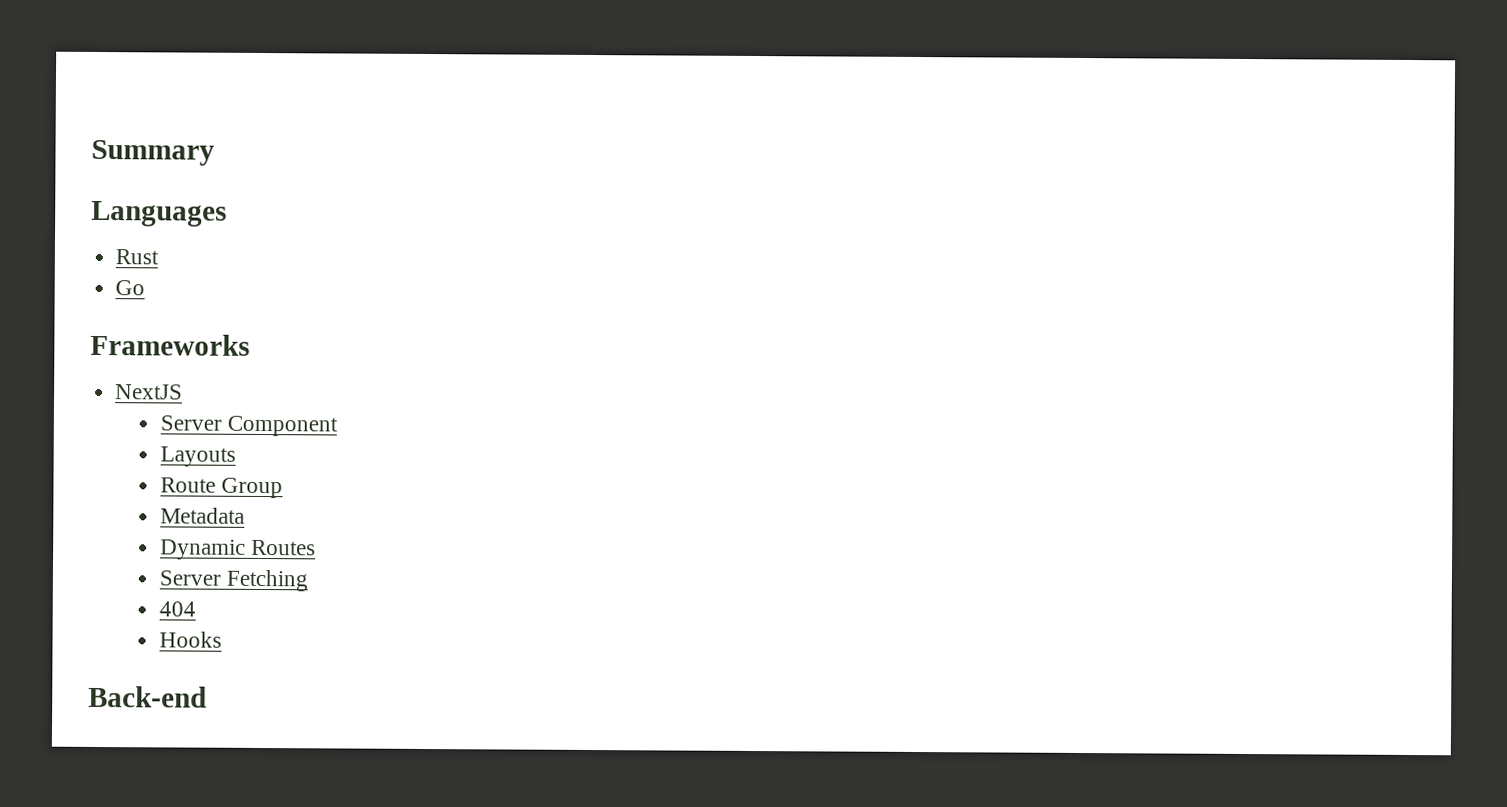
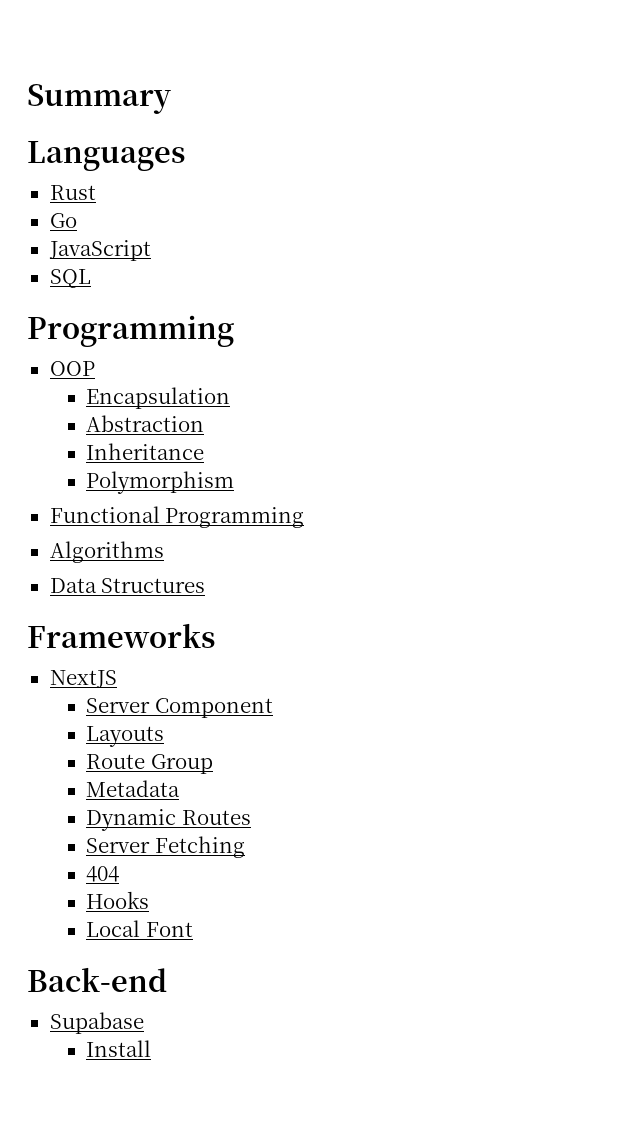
+ JavaScript
+ SQL
+ Programming
+ OOP
+ Encapsulation
+ Abstraction
+ Inheritance
+ Polymorphism
+ Functional Programming
+ Algorithms
+ Data Structures
+ Local Font
+ Supabase
+ Install

